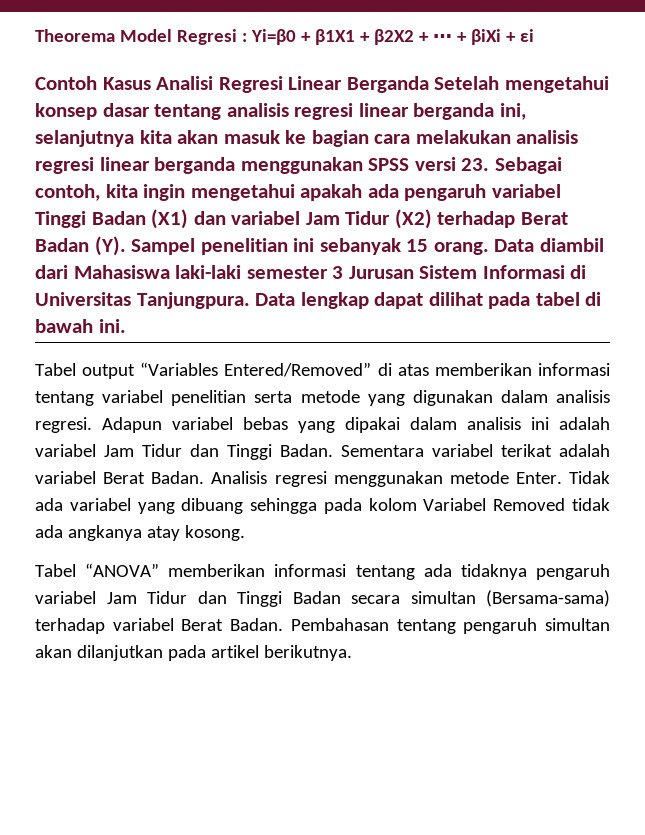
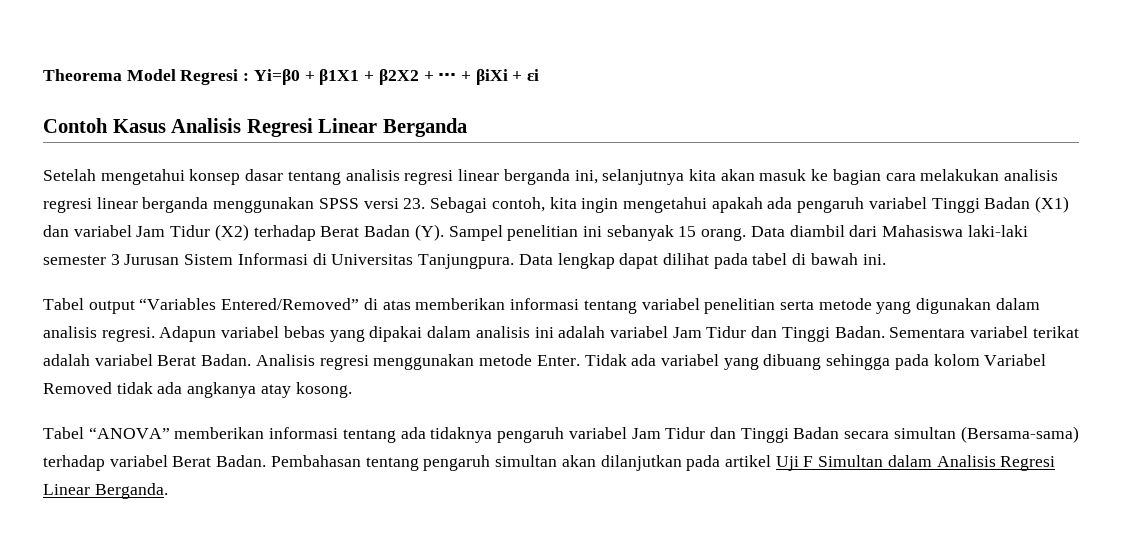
- Contoh Kasus Analisi Regresi Linear Berganda Setelah mengetahui konsep dasar tentang analisis regresi linear berganda ini, selanjutnya kita akan masuk ke bagian cara melakukan analisis regresi linear berganda menggunakan SPSS versi 23. Sebagai contoh, kita ingin mengetahui apakah ada pengaruh variabel Tinggi Badan (X1) dan variabel Jam Tidur (X2) terhadap Berat Badan (Y). Sampel penelitian ini sebanyak 15 orang.
+ Contoh Kasus Analisis Regresi Linear Berganda
+ Setelah mengetahui konsep dasar tentang analisis regresi linear berganda ini, selanjutnya kita akan masuk ke bagian cara melakukan analisis regresi linear berganda menggunakan SPSS versi 23. Sebagai contoh, kita ingin mengetahui apakah ada pengaruh variabel Tinggi Badan (X1) dan variabel Jam Tidur (X2) terhadap Berat Badan (Y). Sampel penelitian ini sebanyak 15 orang.
- Pembahasan tentang pengaruh simultan akan dilanjutkan pada artikel berikutnya.
+ Pembahasan tentang pengaruh simultan akan dilanjutkan pada artikel Uji F Simultan dalam Analisis Regresi Linear Berganda.

